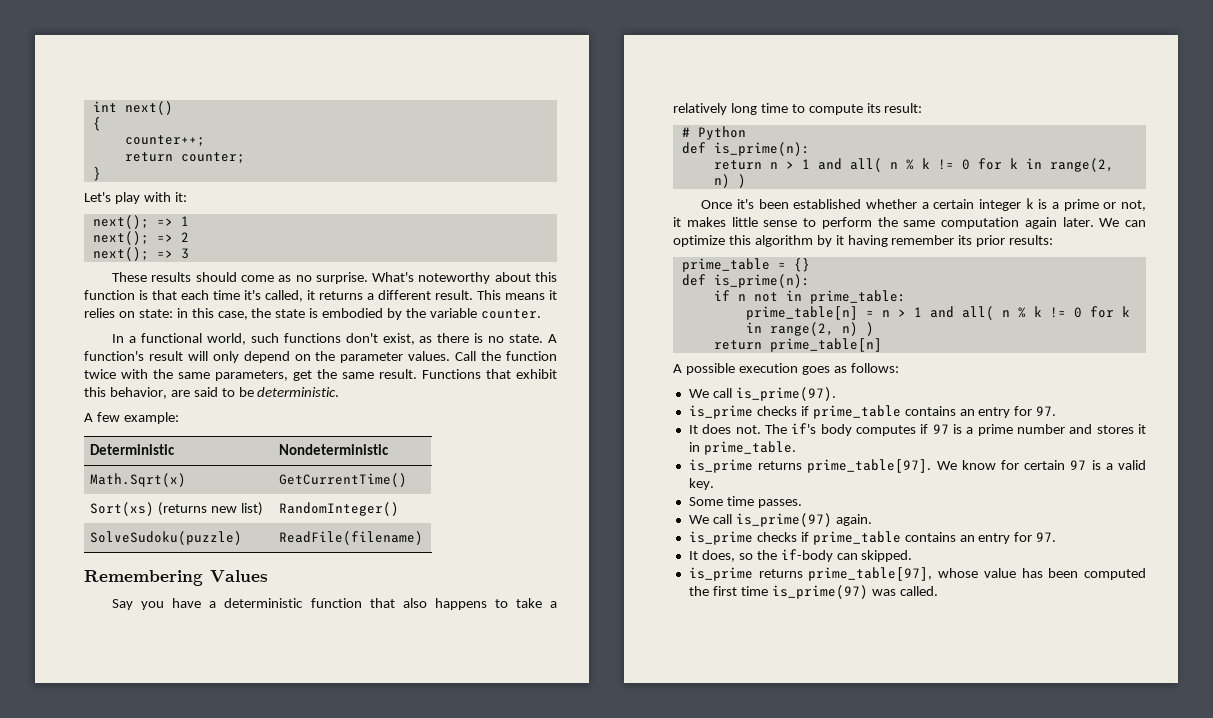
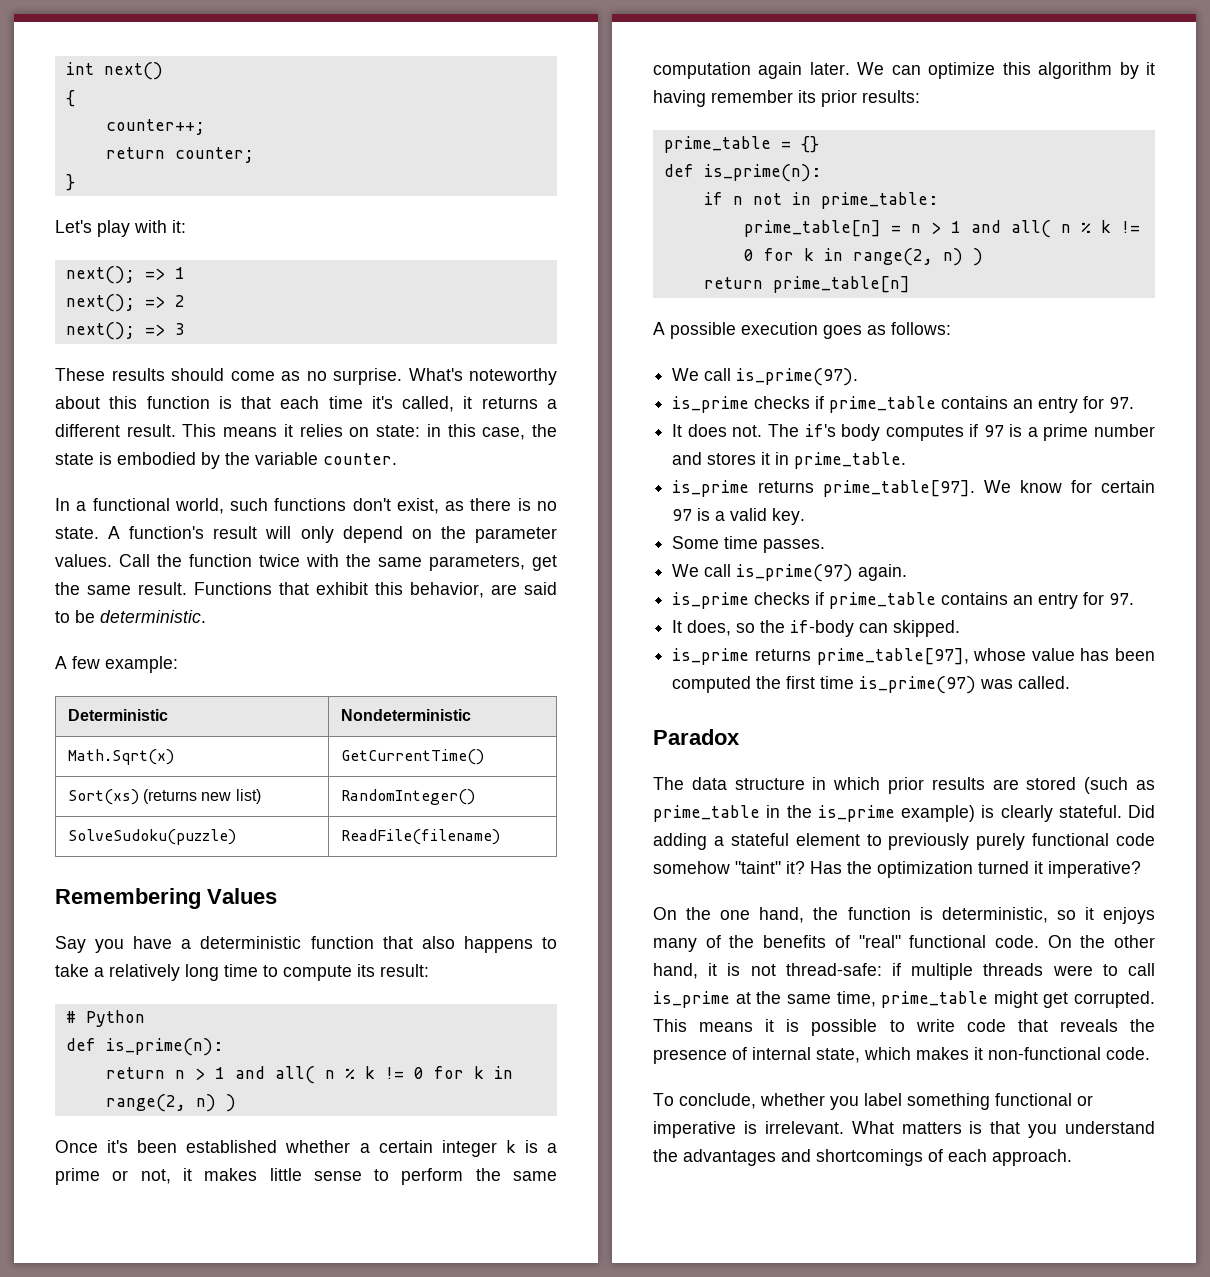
+ Paradox
+ The data structure in which prior results are stored (such as prime_table in the is_prime example) is clearly stateful. Did adding a stateful element to previously purely functional code somehow "taint" it? Has the optimization turned it imperative?
+ On the one hand, the function is deterministic, so it enjoys many of the benefits of "real" functional code. On the other hand, it is not thread-safe: if multiple threads were to call is_prime at the same time, prime_table might get corrupted. This means it is possible to write code that reveals the presence of internal state, which makes it non-functional code.
+ To conclude, whether you label something functional or imperative is irrelevant. What matters is that you understand the advantages and shortcomings of each approach.

